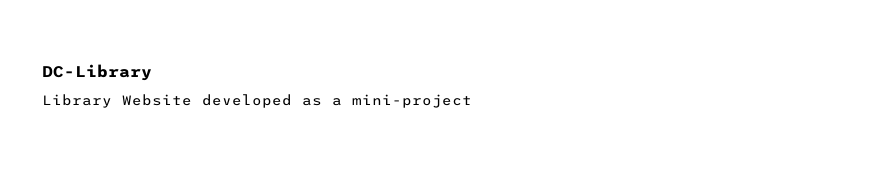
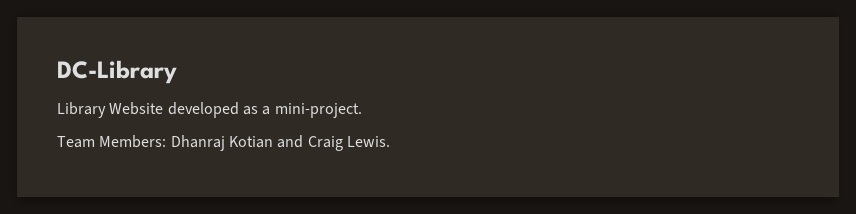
- Library Website developed as a mini-project
+ Library Website developed as a mini-project.
+ Team Members: Dhanraj Kotian and Craig Lewis.

